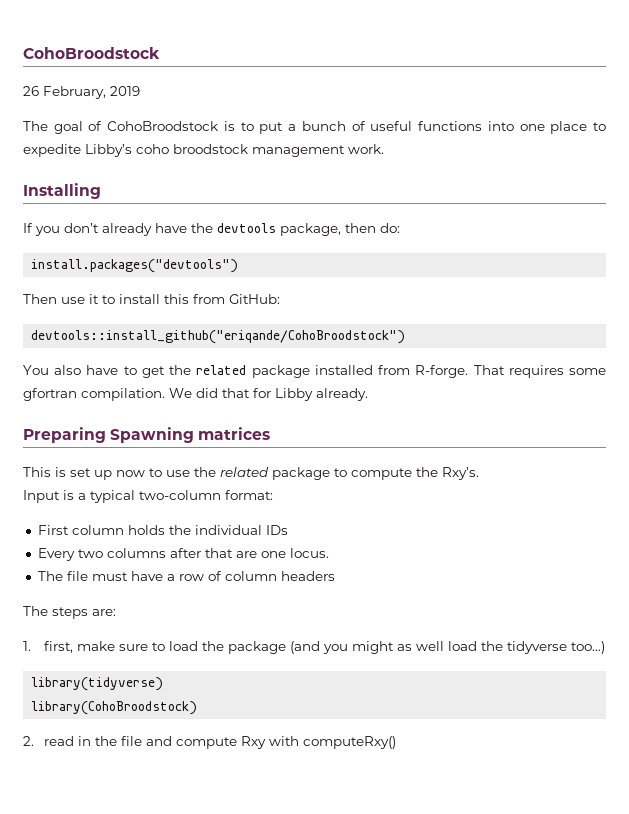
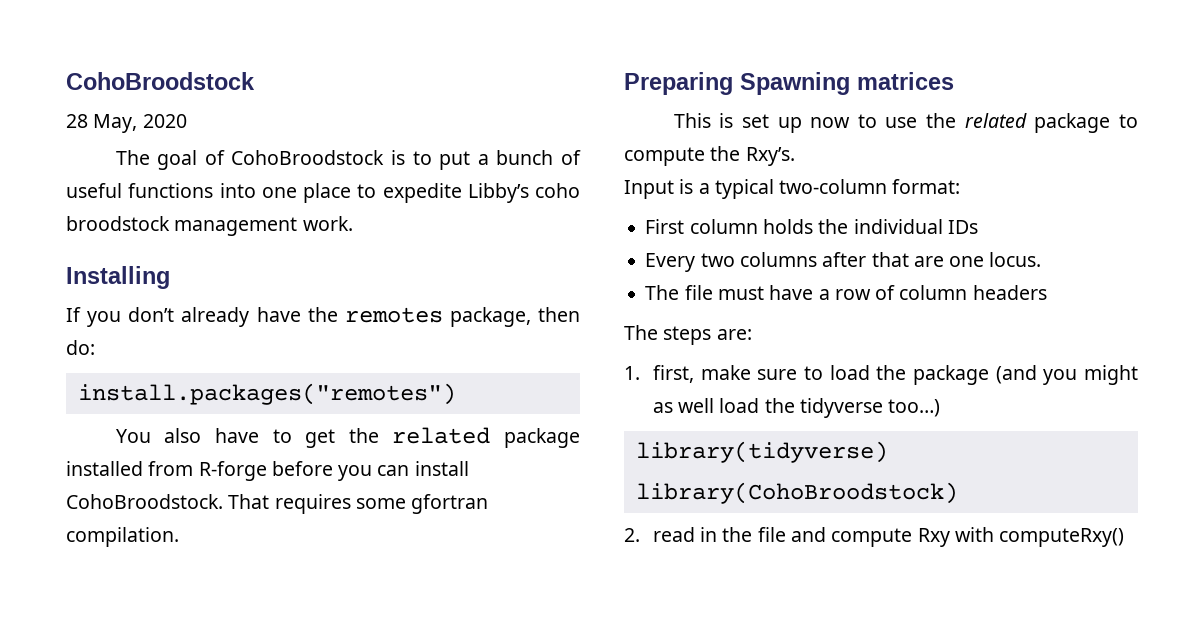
- 26 February, 2019
+ 28 May, 2020
- If you don’t already have the devtools package, then do:
+ If you don’t already have the remotes package, then do:
- install.packages("devtools")
- Then use it to install this from GitHub:
- devtools::install_github("eriqande/CohoBroodstock")
+ install.packages("remotes")
- You also have to get the related package installed from R-forge.
+ You also have to get the related package installed from R-forge before you can install CohoBroodstock.
- We did that for Libby already.

